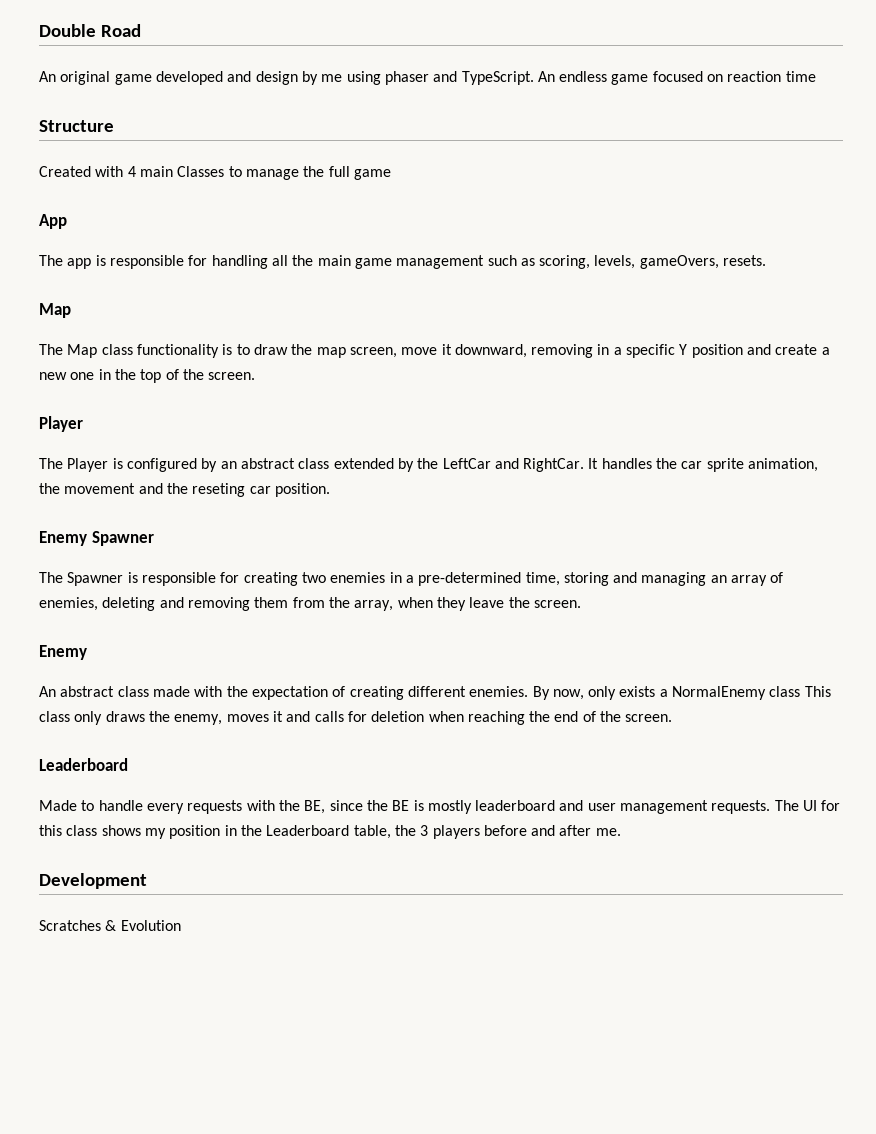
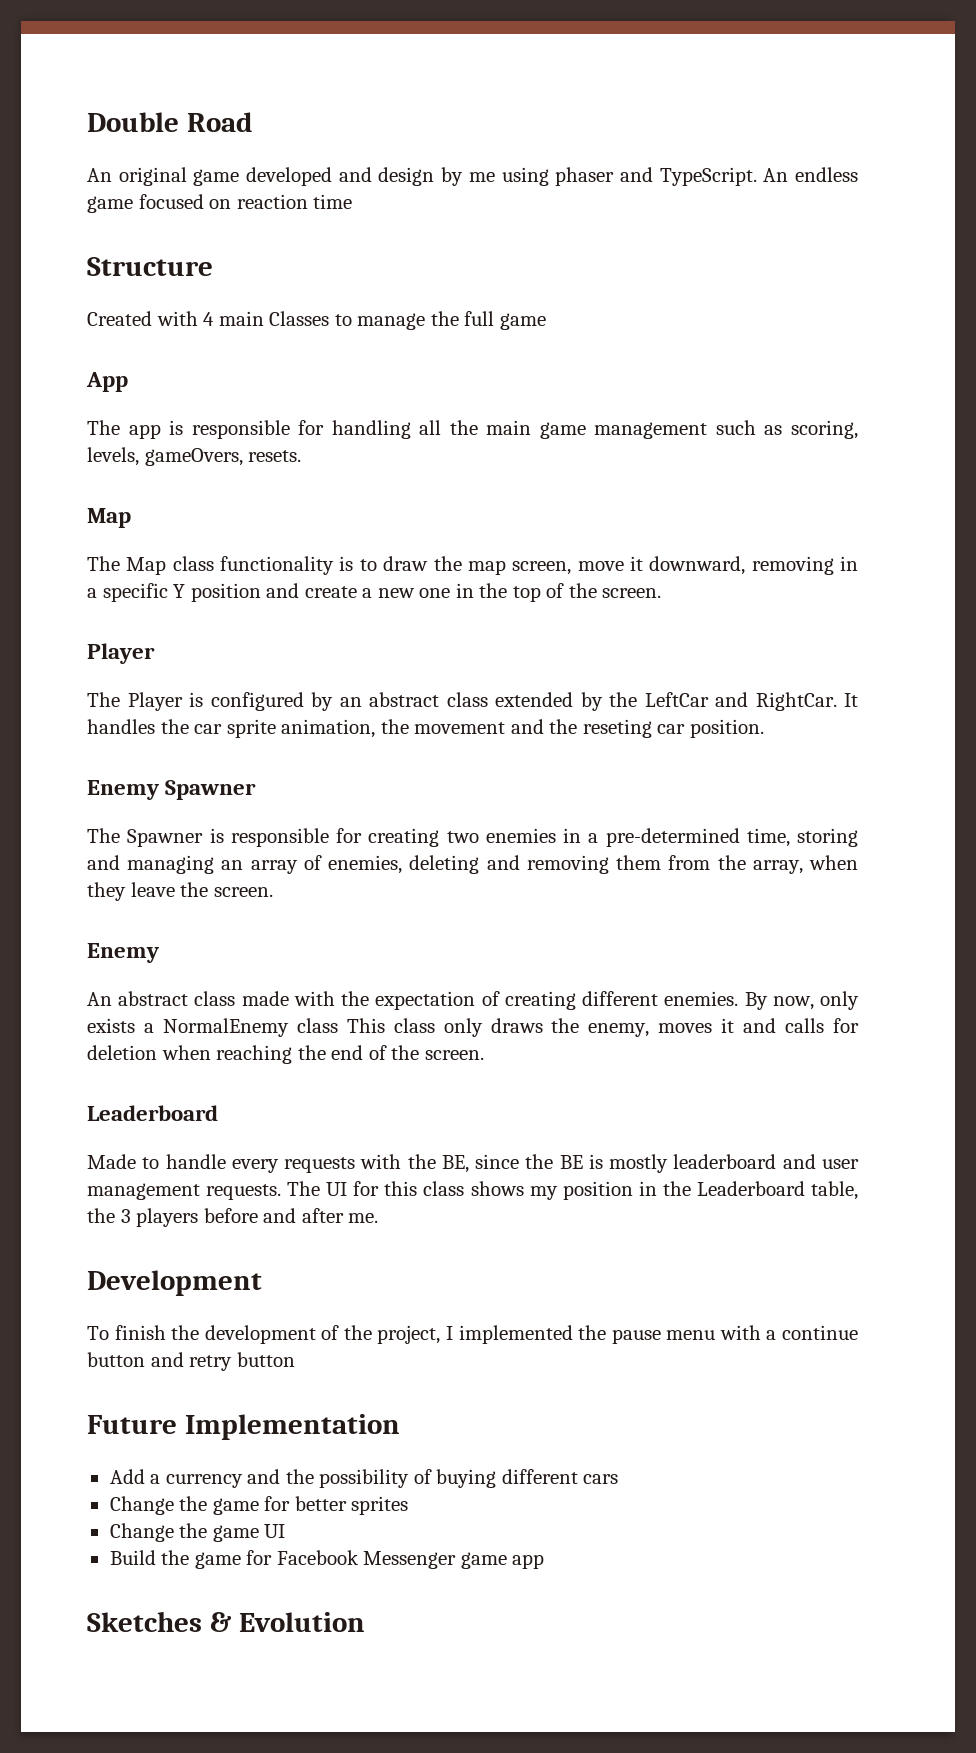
- Scratches & Evolution
+ To finish the development of the project, I implemented the pause menu with a continue button and retry button
+ Future Implementation
+ Add a currency and the possibility of buying different cars
+ Change the game for better sprites
+ Change the game UI
+ Build the game for Facebook Messenger game app
+ Sketches & Evolution

